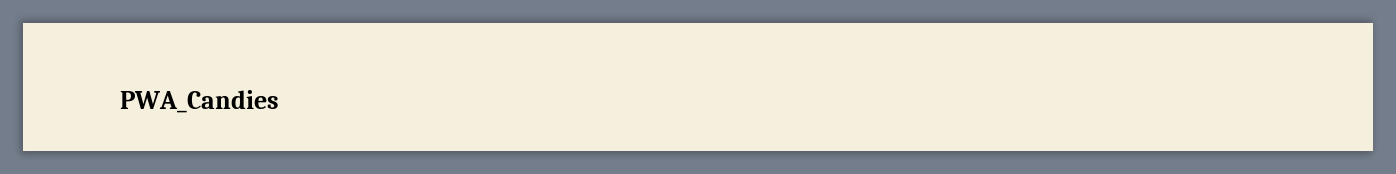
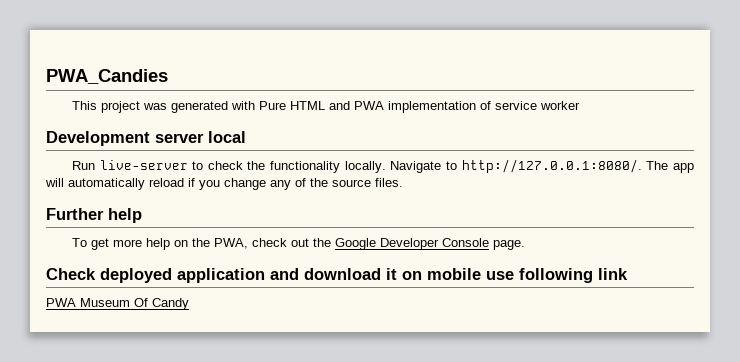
+ This project was generated with Pure HTML and PWA implementation of service worker
+ Development server local
+ Run live-server to check the functionality locally. Navigate to http://127.0.0.1:8080/. The app will automatically reload if you change any of the source files.
+ Further help
+ To get more help on the PWA, check out the Google Developer Console page.
+ Check deployed application and download it on mobile use following link
+ PWA Museum Of Candy

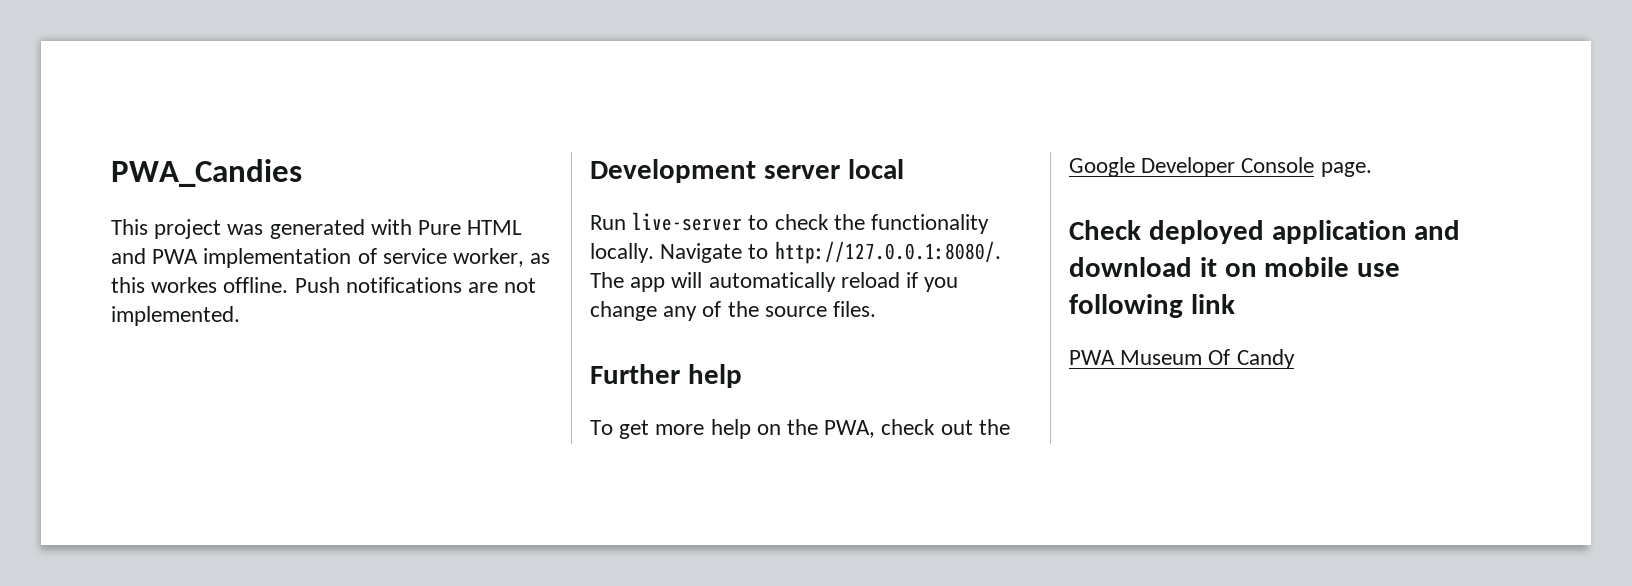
- This project was generated with Pure HTML and PWA implementation of service worker
+ This project was generated with Pure HTML and PWA implementation of service worker, as this workes offline. Push notifications are not implemented.

